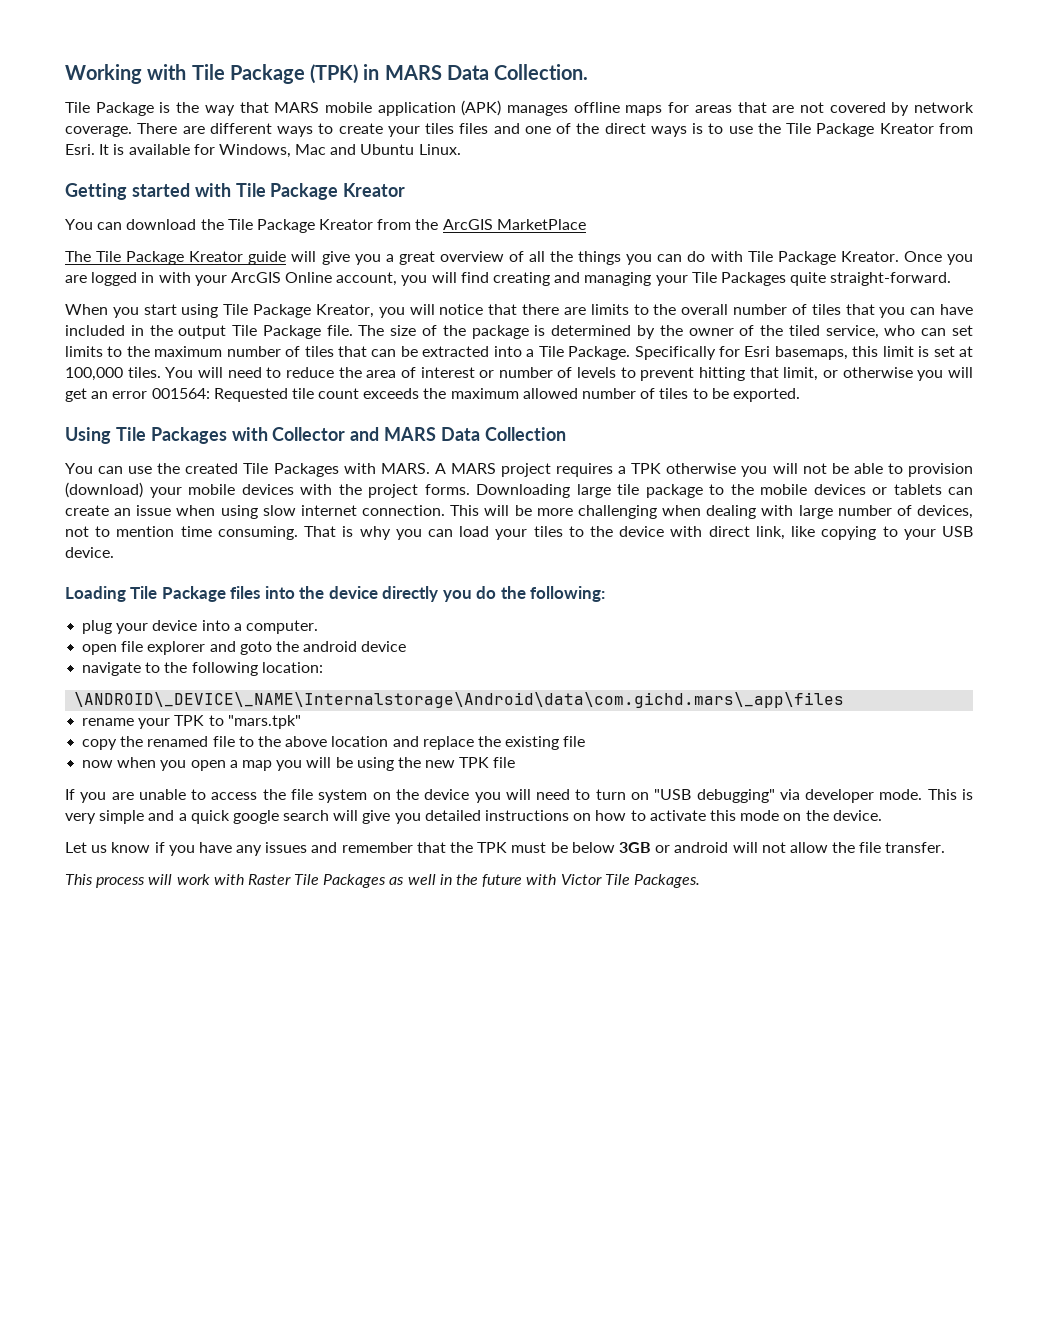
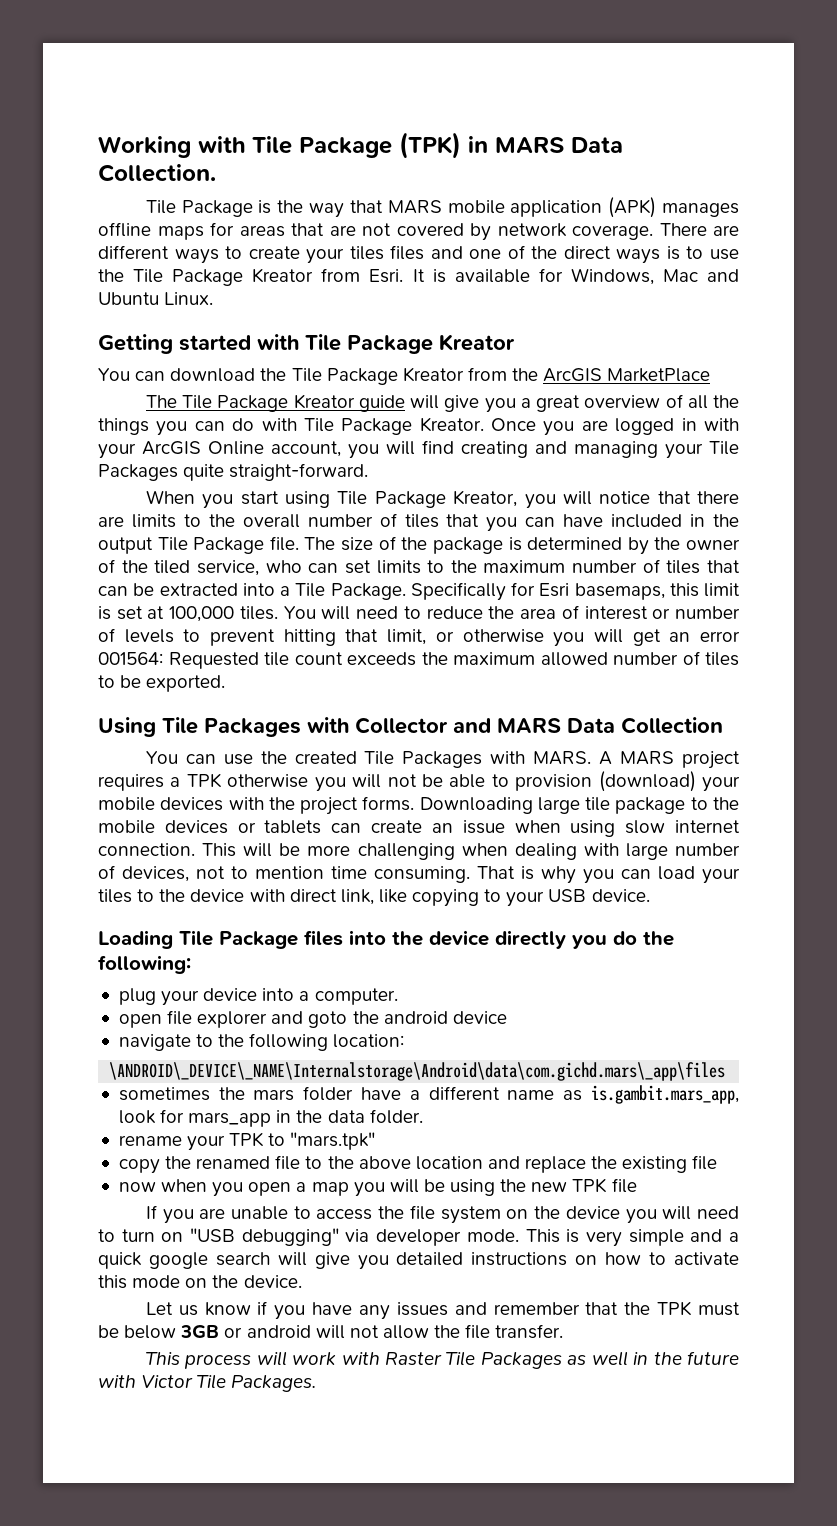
+ sometimes the mars folder have a different name as is.gambit.mars_app, look for mars_app in the data folder.

